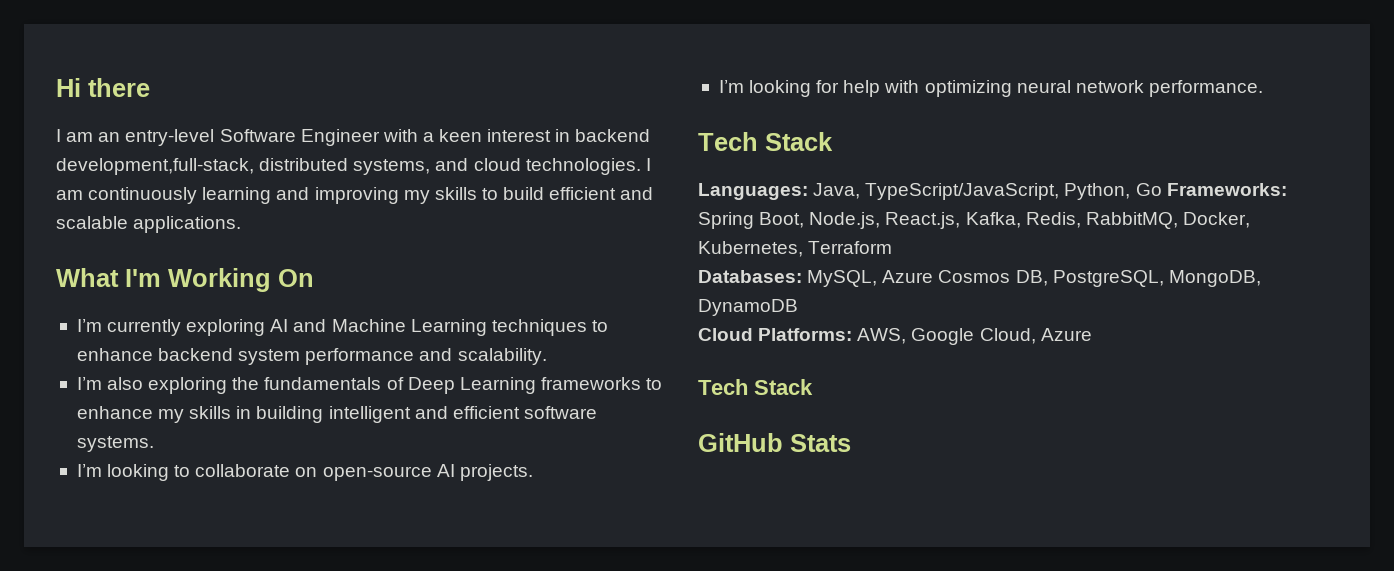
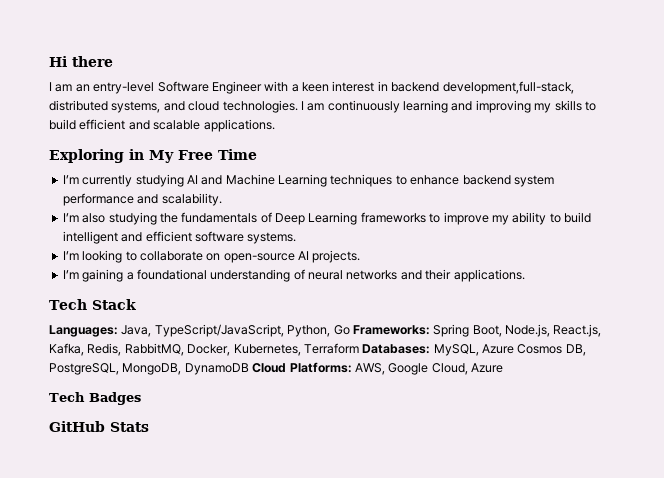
- What I'm Working On
+ Exploring in My Free Time
- I’m currently exploring AI and Machine Learning techniques to enhance backend system performance and scalability.
+ I’m currently studying AI and Machine Learning techniques to enhance backend system performance and scalability.
- I’m also exploring the fundamentals of Deep Learning frameworks to enhance my skills in building intelligent and efficient software systems.
+ I’m also studying the fundamentals of Deep Learning frameworks to improve my ability to build intelligent and efficient software systems.
- I’m looking for help with optimizing neural network performance.
+ I’m gaining a foundational understanding of neural networks and their applications.
- Languages: Java, TypeScript/JavaScript, Python, Go Frameworks: Spring Boot, Node.js, React.js, Kafka, Redis, RabbitMQ, Docker, Kubernetes, Terraform
- Databases: MySQL, Azure Cosmos DB, PostgreSQL, MongoDB, DynamoDB
- Cloud Platforms: AWS, Google Cloud, Azure
- Tech Stack
+ Languages: Java, TypeScript/JavaScript, Python, Go Frameworks: Spring Boot, Node.js, React.js, Kafka, Redis, RabbitMQ, Docker, Kubernetes, Terraform Databases: MySQL, Azure Cosmos DB, PostgreSQL, MongoDB, DynamoDB Cloud Platforms: AWS, Google Cloud, Azure
+ Tech Badges

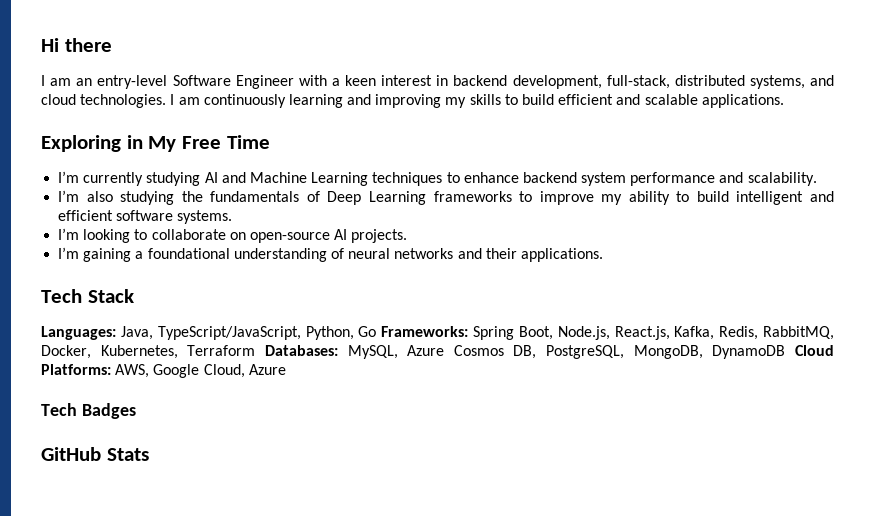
- I am an entry-level Software Engineer with a keen interest in backend development,full-stack, distributed systems, and cloud technologies.
+ I am an entry-level Software Engineer with a keen interest in backend development, full-stack, distributed systems, and cloud technologies.

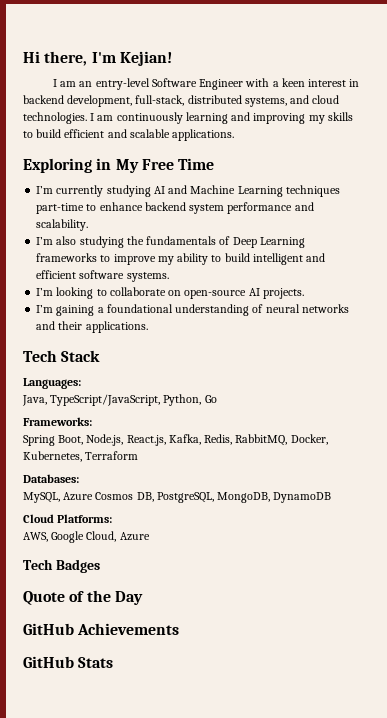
- Hi there
+ Hi there, I'm Kejian!
- I’m currently studying AI and Machine Learning techniques to enhance backend system performance and scalability.
+ I’m currently studying AI and Machine Learning techniques part-time to enhance backend system performance and scalability.
- Languages: Java, TypeScript/JavaScript, Python, Go Frameworks: Spring Boot, Node.js, React.js, Kafka, Redis, RabbitMQ, Docker, Kubernetes, Terraform Databases: MySQL, Azure Cosmos DB, PostgreSQL, MongoDB, DynamoDB Cloud Platforms: AWS, Google Cloud, Azure
+ Languages:
+ Java, TypeScript/JavaScript, Python, Go
+ Frameworks:
+ Spring Boot, Node.js, React.js, Kafka, Redis, RabbitMQ, Docker, Kubernetes, Terraform
+ Databases:
+ MySQL, Azure Cosmos DB, PostgreSQL, MongoDB, DynamoDB
+ Cloud Platforms:
+ AWS, Google Cloud, Azure
+ Quote of the Day
+ GitHub Achievements

